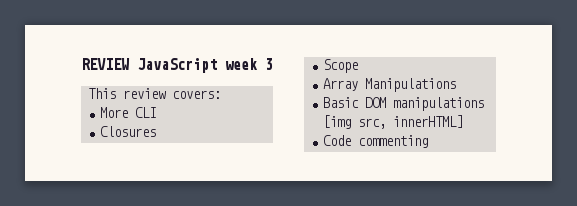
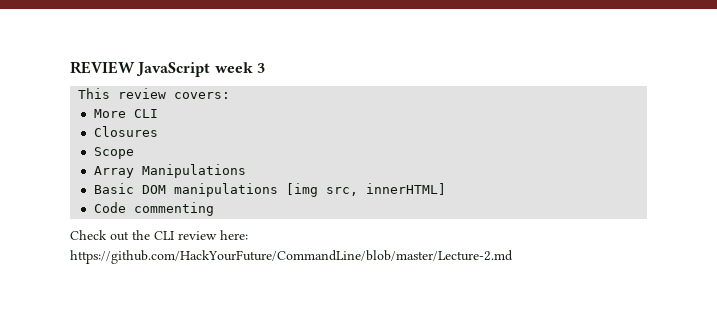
+ Check out the CLI review here: https://github.com/HackYourFuture/CommandLine/blob/master/Lecture-2.md

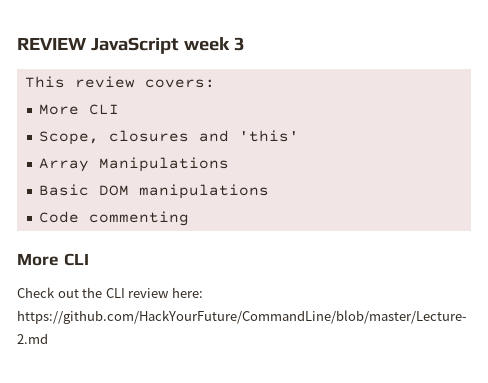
- Closures
- Scope
+ Scope, closures and 'this'
- Basic DOM manipulations [img src, innerHTML]
+ Basic DOM manipulations
  Code commenting
+ More CLI

